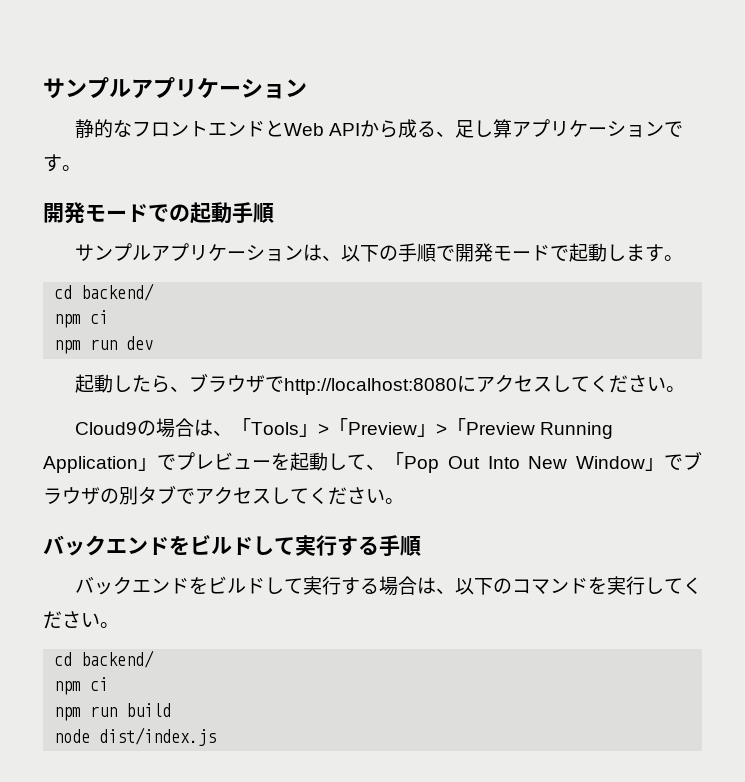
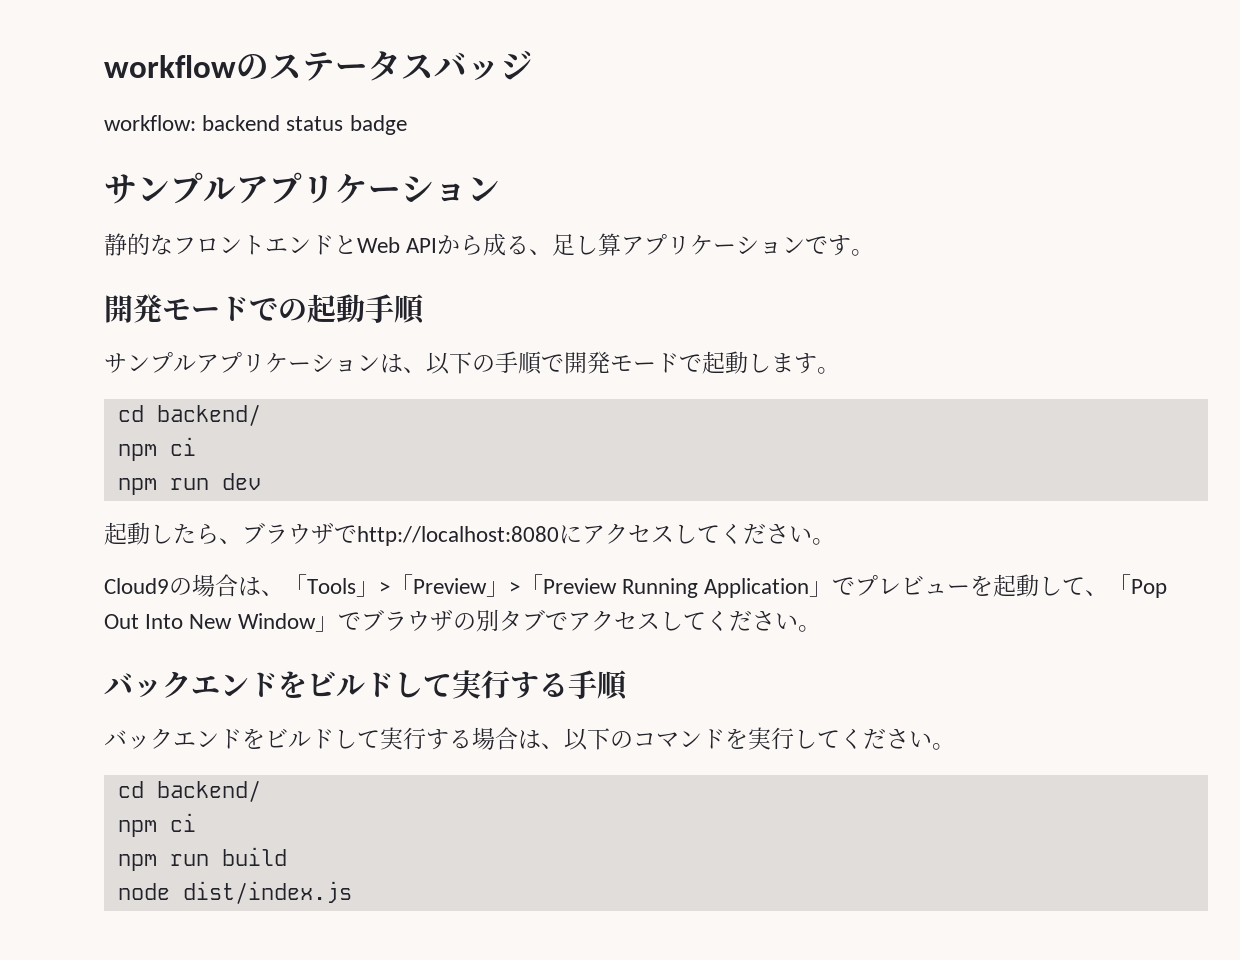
+ workflowのステータスバッジ
+ workflow: backend status badge

